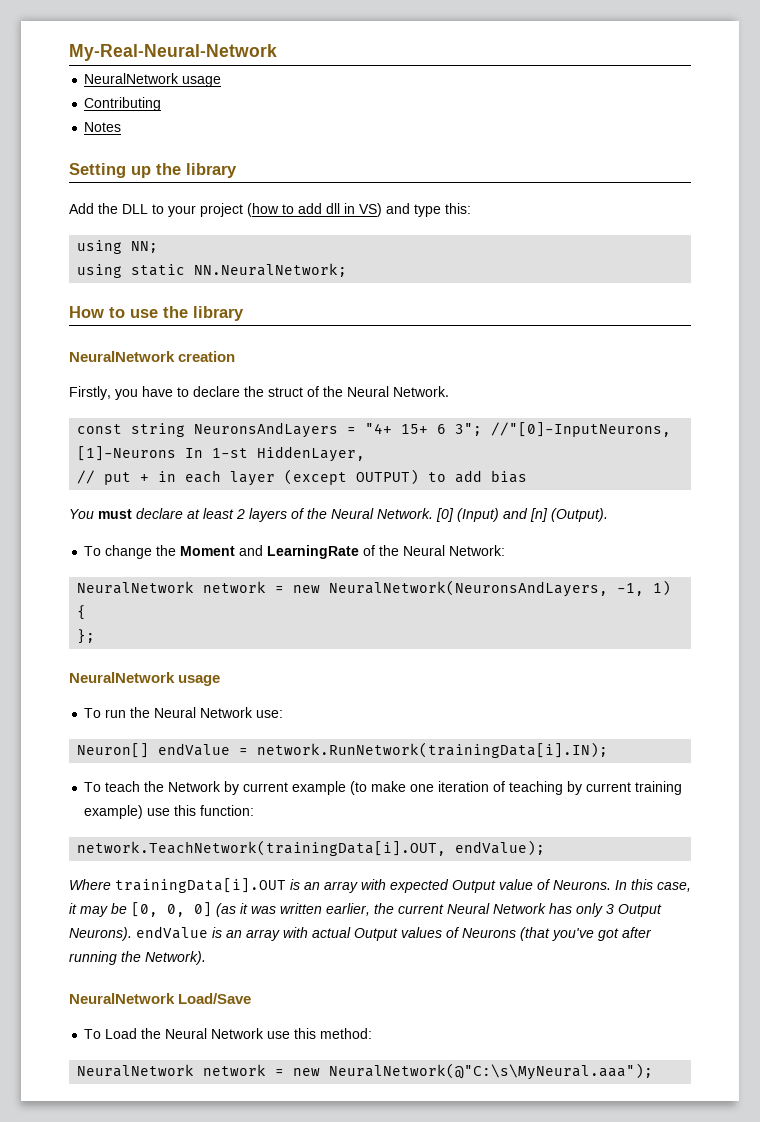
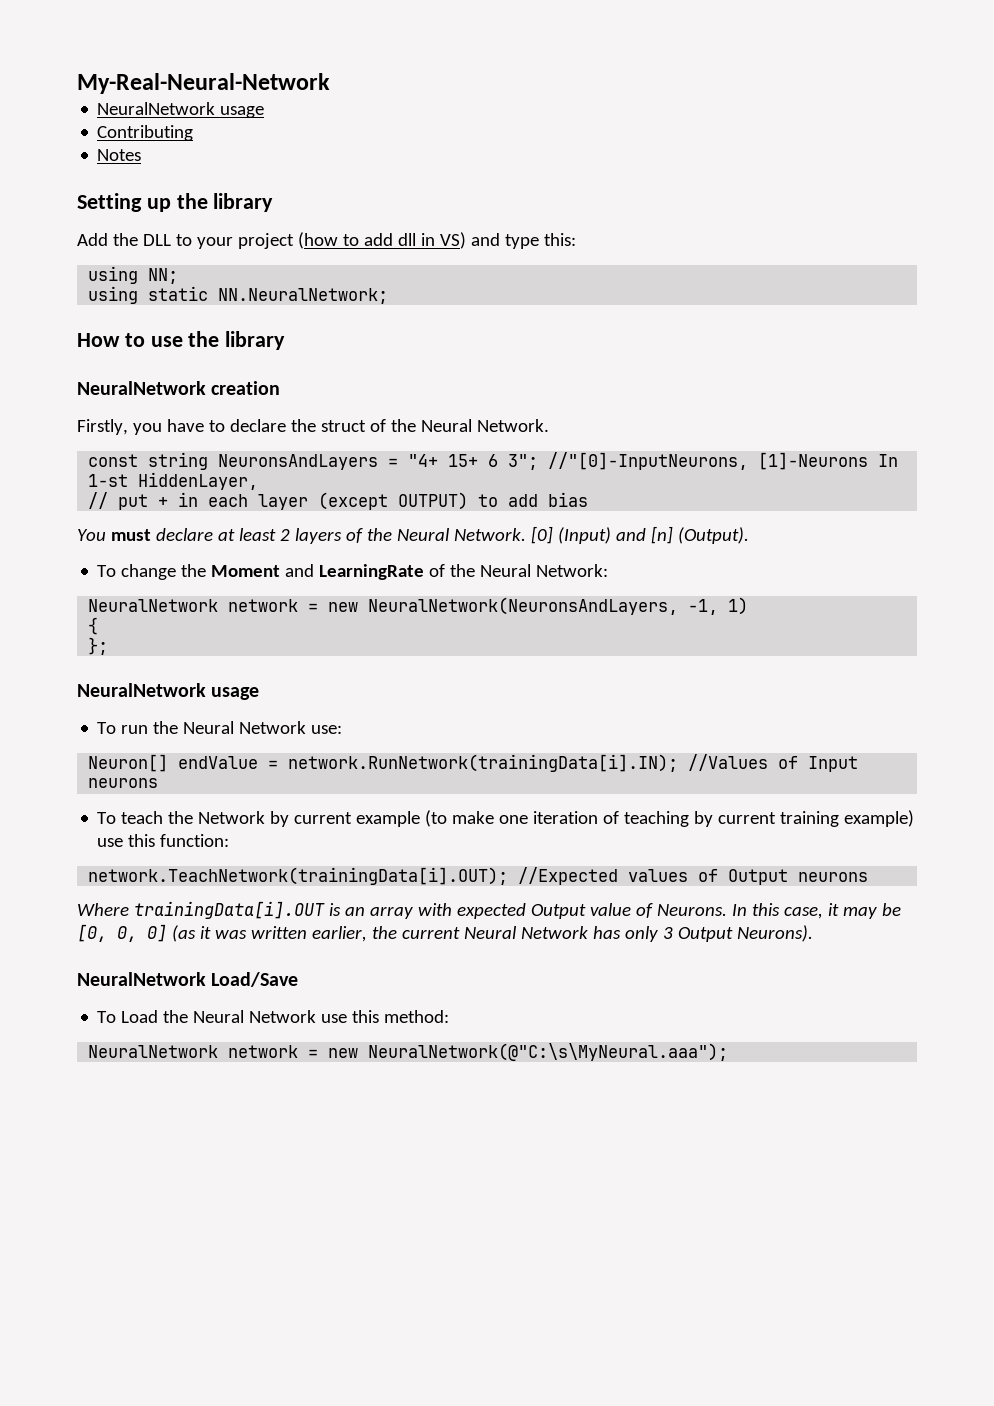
- Neuron[] endValue = network.RunNetwork(trainingData[i].IN);
+ Neuron[] endValue = network.RunNetwork(trainingData[i].IN); //Values of Input neurons
- network.TeachNetwork(trainingData[i].OUT, endValue);
+ network.TeachNetwork(trainingData[i].OUT); //Expected values of Output neurons
- In this case, it may be [0, 0, 0] (as it was written earlier, the current Neural Network has only 3 Output Neurons). endValue is an array with actual Output values of Neurons (that you've got after running the Network).
+ In this case, it may be [0, 0, 0] (as it was written earlier, the current Neural Network has only 3 Output Neurons).

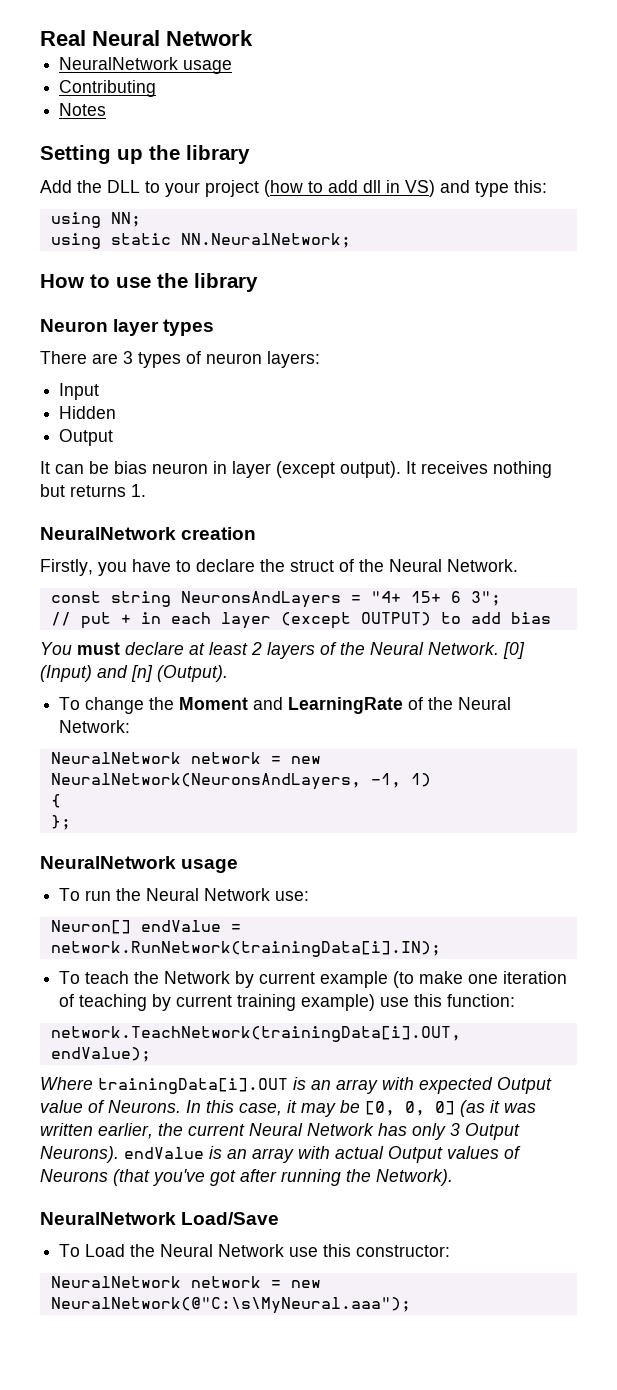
- My-Real-Neural-Network
+ Real Neural Network
+ Neuron layer types
+ There are 3 types of neuron layers:
+ Input
+ Hidden
+ Output
+ It can be bias neuron in layer (except output). It receives nothing but returns 1.
- const string NeuronsAndLayers = "4+ 15+ 6 3"; //"[0]-InputNeurons, [1]-Neurons In 1-st HiddenLayer,
+ const string NeuronsAndLayers = "4+ 15+ 6 3";
- Neuron[] endValue = network.RunNetwork(trainingData[i].IN); //Values of Input neurons
+ Neuron[] endValue = network.RunNetwork(trainingData[i].IN);
- network.TeachNetwork(trainingData[i].OUT); //Expected values of Output neurons
+ network.TeachNetwork(trainingData[i].OUT, endValue);
- In this case, it may be [0, 0, 0] (as it was written earlier, the current Neural Network has only 3 Output Neurons).
+ In this case, it may be [0, 0, 0] (as it was written earlier, the current Neural Network has only 3 Output Neurons). endValue is an array with actual Output values of Neurons (that you've got after running the Network).
- To Load the Neural Network use this method:
+ To Load the Neural Network use this constructor:

